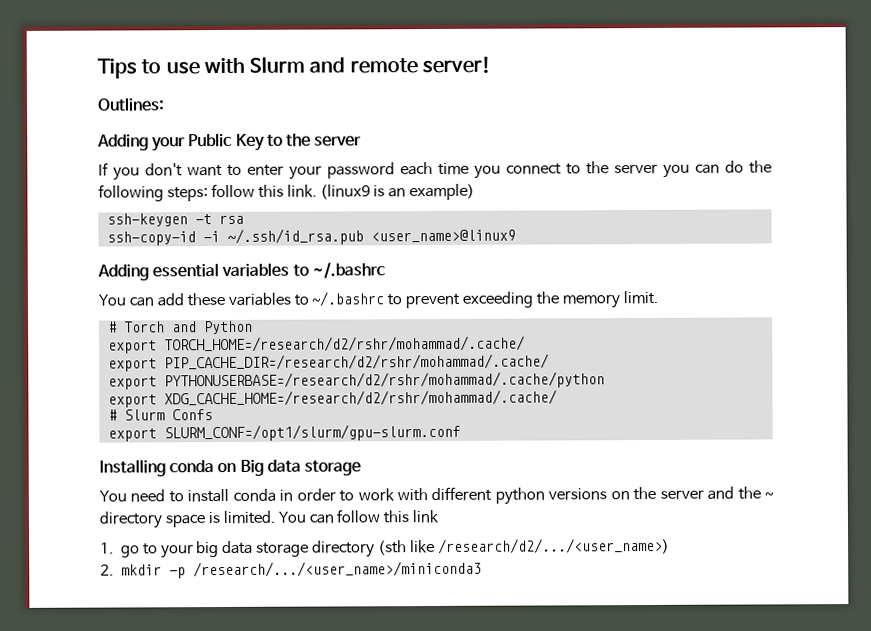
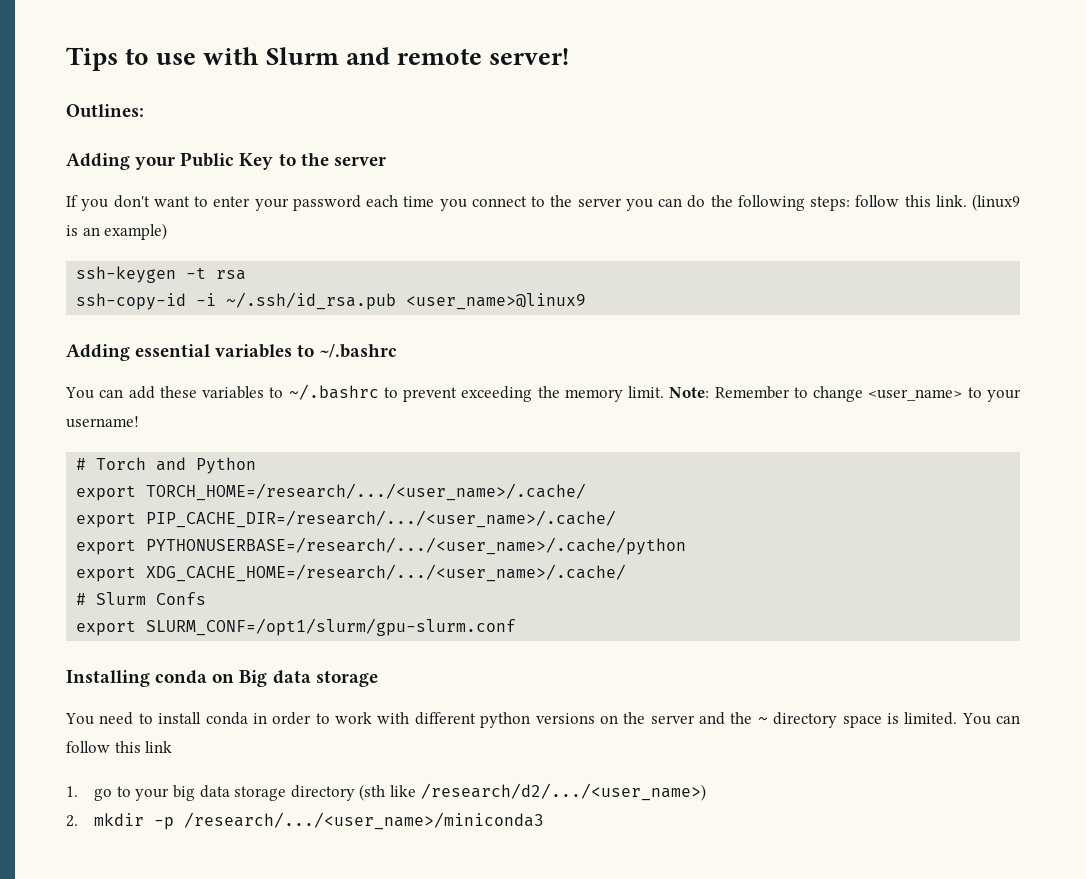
+ Note: Remember to change <user_name> to your username!
- export TORCH_HOME=/research/d2/rshr/mohammad/.cache/
- export PIP_CACHE_DIR=/research/d2/rshr/mohammad/.cache/
- export PYTHONUSERBASE=/research/d2/rshr/mohammad/.cache/python
- export XDG_CACHE_HOME=/research/d2/rshr/mohammad/.cache/
+ export TORCH_HOME=/research/.../<user_name>/.cache/
+ export PIP_CACHE_DIR=/research/.../<user_name>/.cache/
+ export PYTHONUSERBASE=/research/.../<user_name>/.cache/python
+ export XDG_CACHE_HOME=/research/.../<user_name>/.cache/

